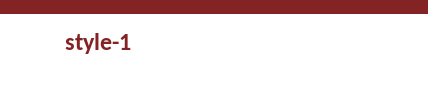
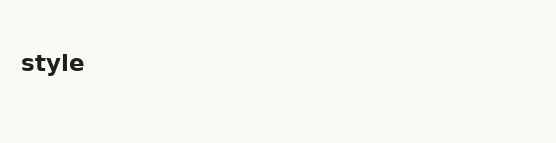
- style-1
+ style

